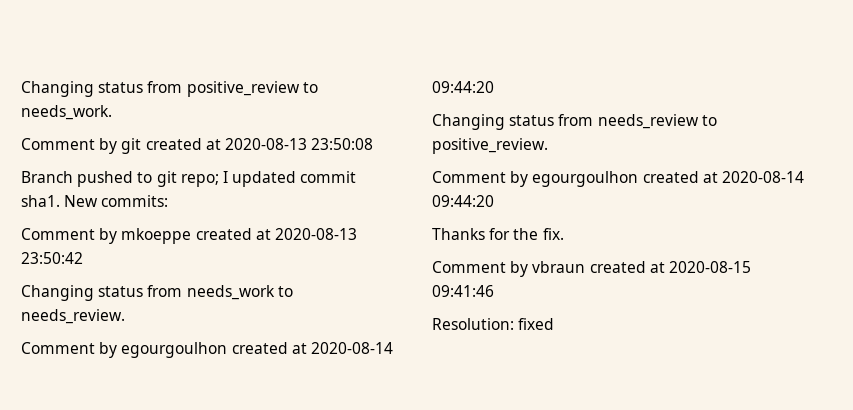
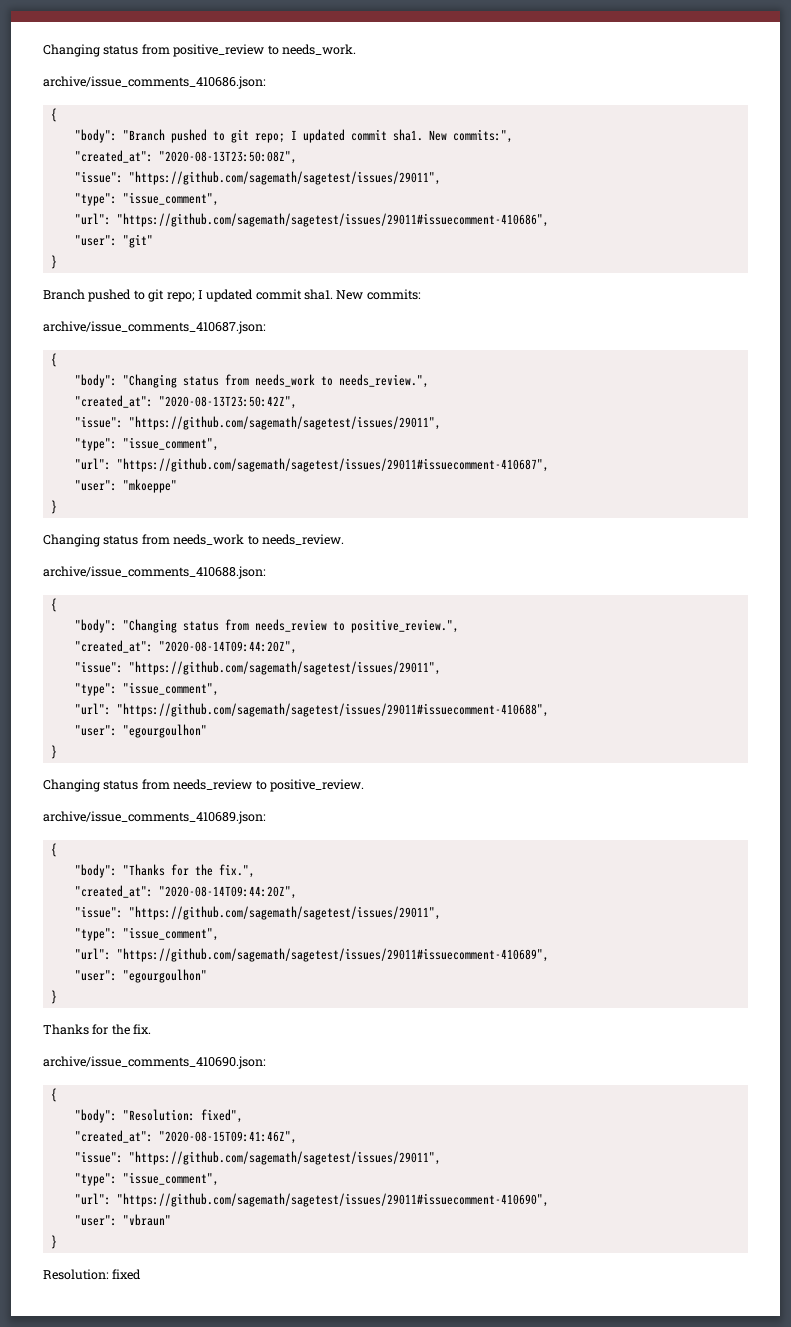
- Comment by git created at 2020-08-13 23:50:08
+ archive/issue_comments_410686.json:
+ {
+ "body": "Branch pushed to git repo; I updated commit sha1. New commits:",
+ "created_at": "2020-08-13T23:50:08Z",
+ "issue": "https://github.com/sagemath/sagetest/issues/29011",
+ "type": "issue_comment",
+ "url": "https://github.com/sagemath/sagetest/issues/29011#issuecomment-410686",
+ "user": "git"
+ }
- Comment by mkoeppe created at 2020-08-13 23:50:42
+ archive/issue_comments_410687.json:
+ {
+ "body": "Changing status from needs_work to needs_review.",
+ "created_at": "2020-08-13T23:50:42Z",
+ "issue": "https://github.com/sagemath/sagetest/issues/29011",
+ "type": "issue_comment",
+ "url": "https://github.com/sagemath/sagetest/issues/29011#issuecomment-410687",
+ "user": "mkoeppe"
+ }
  Changing status from needs_work to needs_review.
- Comment by egourgoulhon created at 2020-08-14 09:44:20
+ archive/issue_comments_410688.json:
+ {
+ "body": "Changing status from needs_review to positive_review.",
+ "created_at": "2020-08-14T09:44:20Z",
+ "issue": "https://github.com/sagemath/sagetest/issues/29011",
+ "type": "issue_comment",
+ "url": "https://github.com/sagemath/sagetest/issues/29011#issuecomment-410688",
+ "user": "egourgoulhon"
+ }
  Changing status from needs_review to positive_review.
- Comment by egourgoulhon created at 2020-08-14 09:44:20
+ archive/issue_comments_410689.json:
+ {
+ "body": "Thanks for the fix.",
+ "created_at": "2020-08-14T09:44:20Z",
+ "issue": "https://github.com/sagemath/sagetest/issues/29011",
+ "type": "issue_comment",
+ "url": "https://github.com/sagemath/sagetest/issues/29011#issuecomment-410689",
+ "user": "egourgoulhon"
+ }
  Thanks for the fix.
- Comment by vbraun created at 2020-08-15 09:41:46
+ archive/issue_comments_410690.json:
+ {
+ "body": "Resolution: fixed",
+ "created_at": "2020-08-15T09:41:46Z",
+ "issue": "https://github.com/sagemath/sagetest/issues/29011",
+ "type": "issue_comment",
+ "url": "https://github.com/sagemath/sagetest/issues/29011#issuecomment-410690",
+ "user": "vbraun"
+ }

